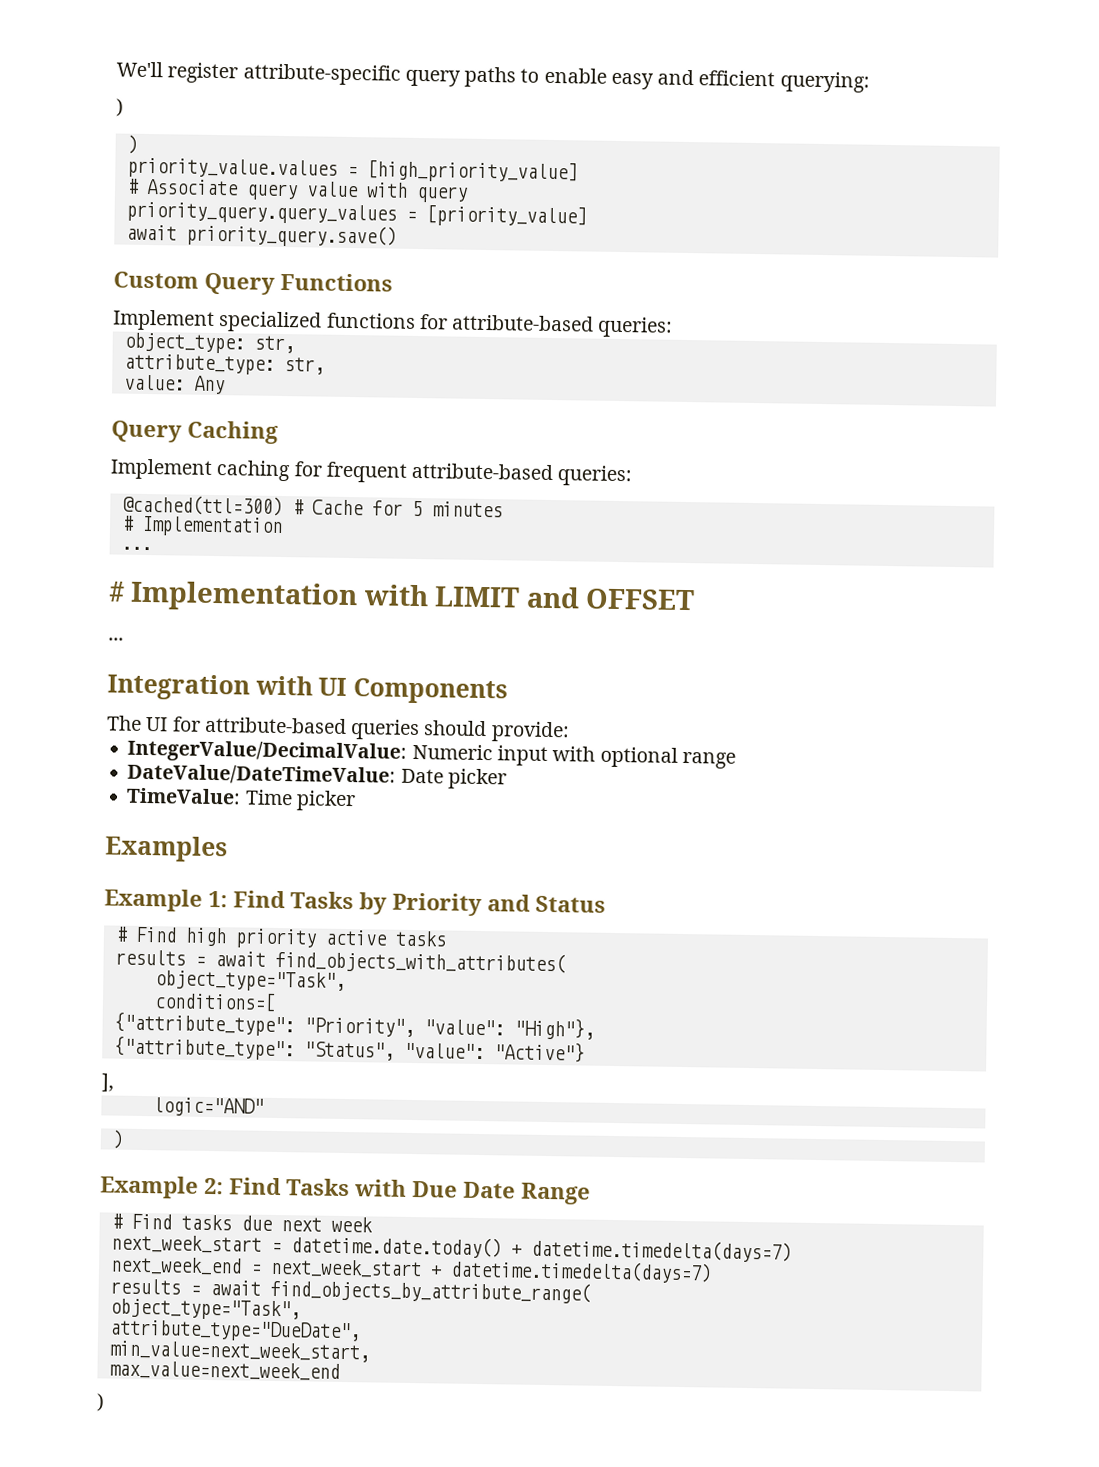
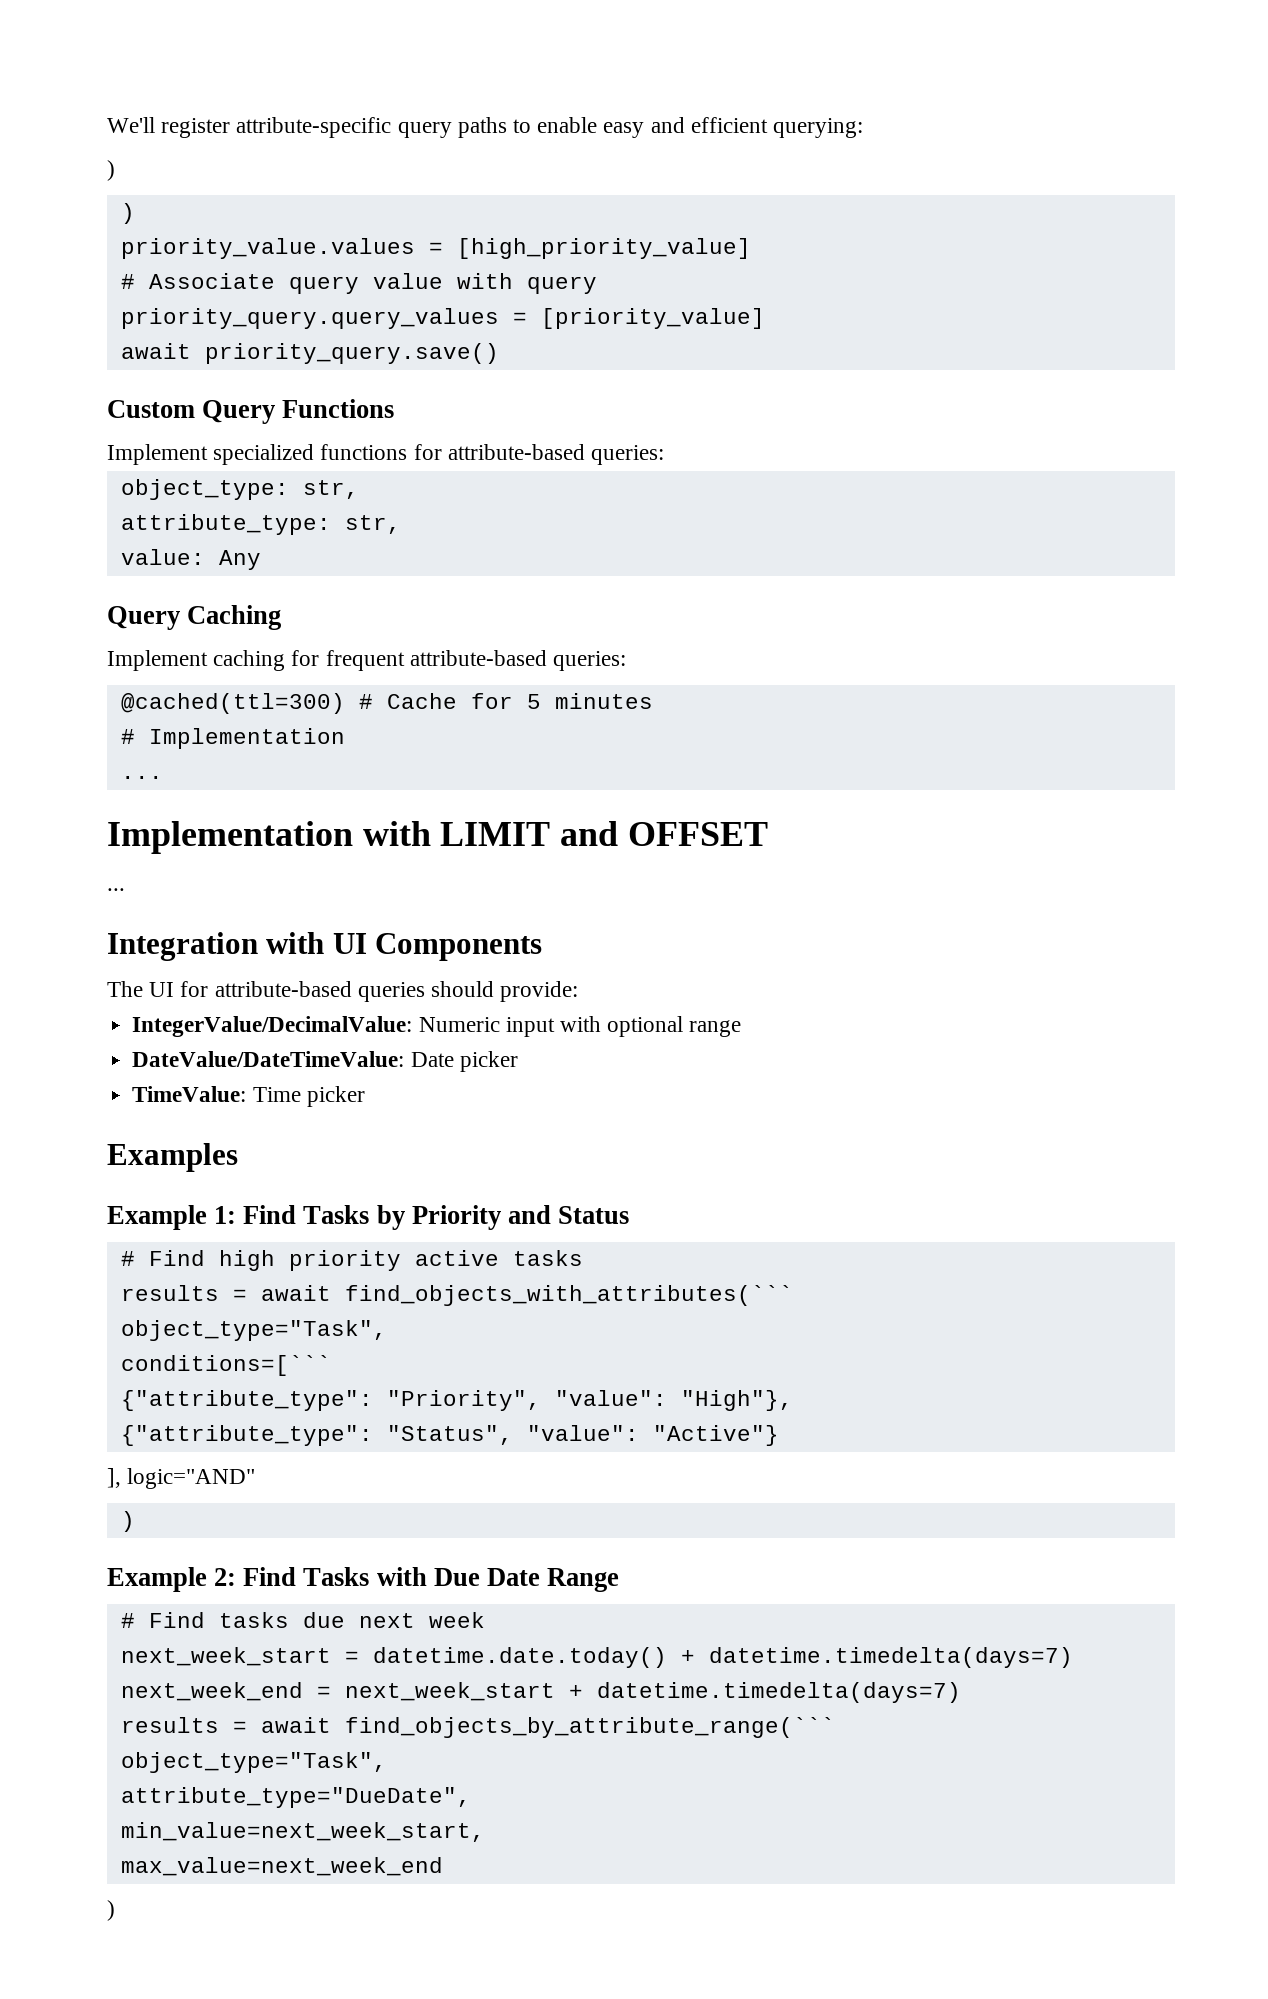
- # Implementation with LIMIT and OFFSET
+ Implementation with LIMIT and OFFSET
- results = await find_objects_with_attributes(
+ results = await find_objects_with_attributes(```
  object_type="Task",
- conditions=[
+ conditions=[```
- ],
- logic="AND"
+ ], logic="AND"
- results = await find_objects_by_attribute_range(
+ results = await find_objects_by_attribute_range(```

